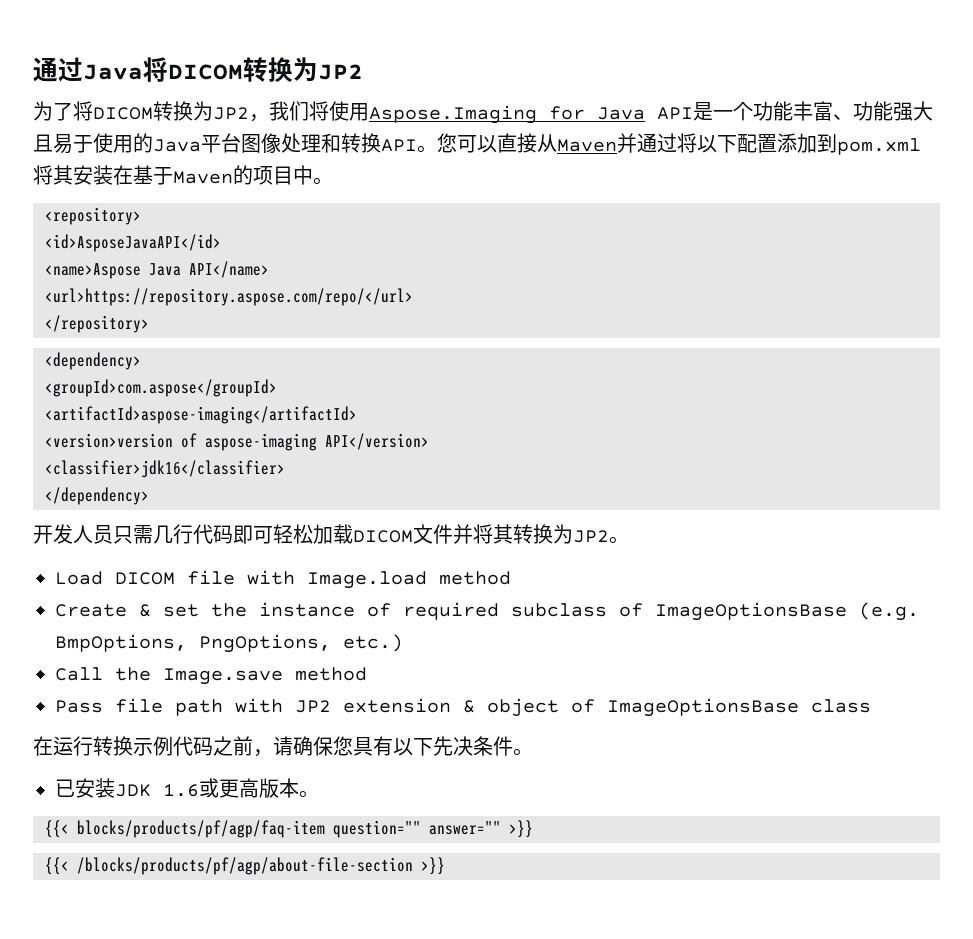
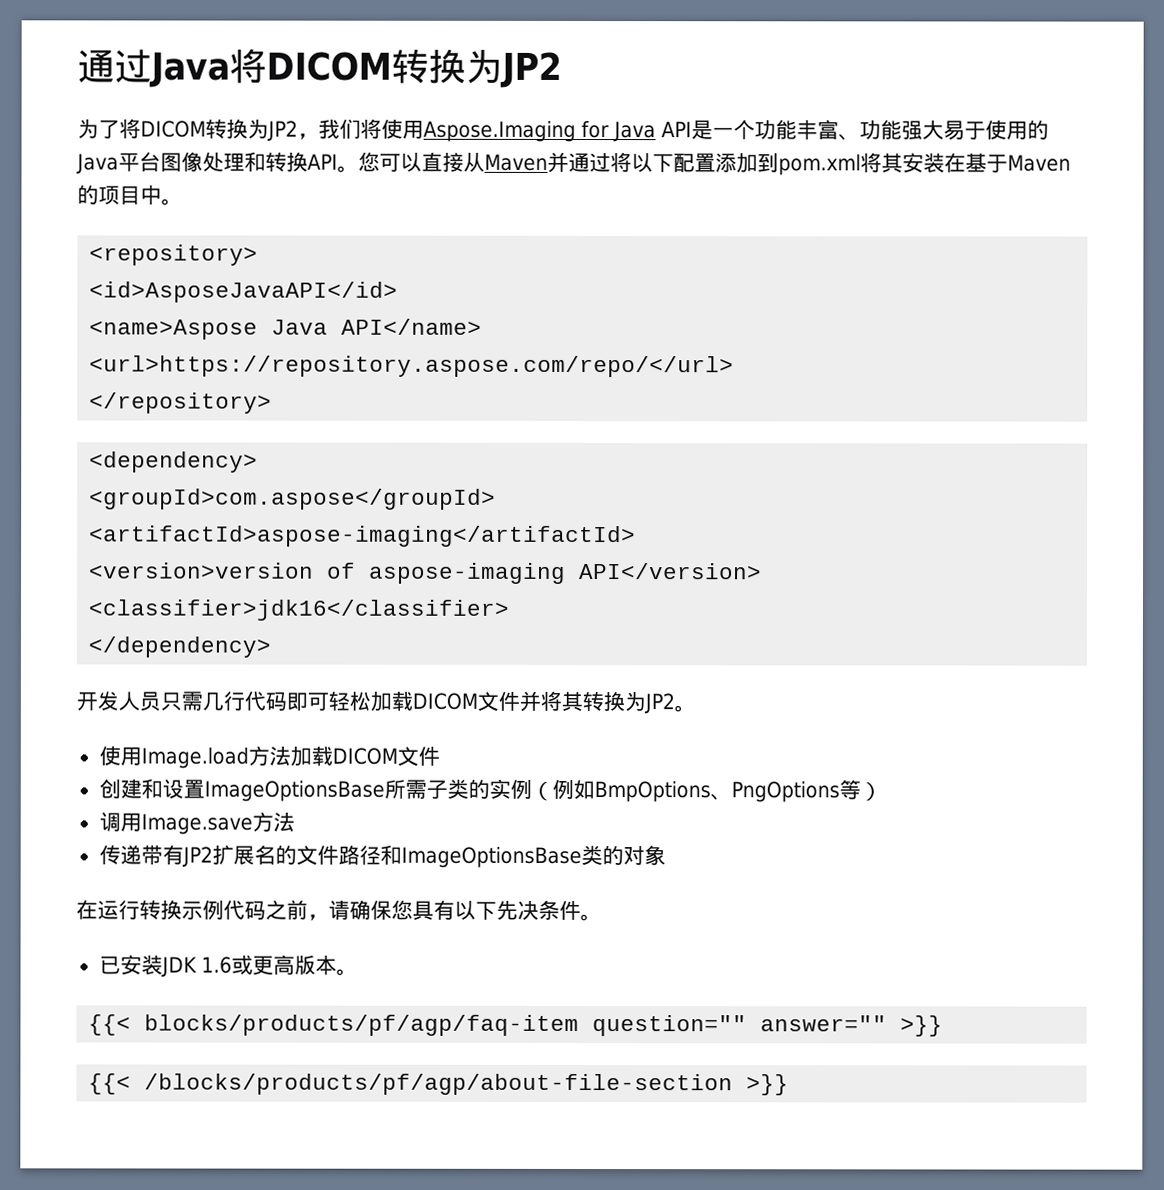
- 为了将DICOM转换为JP2，我们将使用Aspose.Imaging for Java API是一个功能丰富、功能强大且易于使用的Java平台图像处理和转换API。
+ 为了将DICOM转换为JP2，我们将使用Aspose.Imaging for Java API是一个功能丰富、功能强大易于使用的Java平台图像处理和转换API。
- Load DICOM file with Image.load method
- Create & set the instance of required subclass of ImageOptionsBase (e.g. BmpOptions, PngOptions, etc.)
- Call the Image.save method
- Pass file path with JP2 extension & object of ImageOptionsBase class
+ 使用Image.load方法加载DICOM文件
+ 创建和设置ImageOptionsBase所需子类的实例（例如BmpOptions、PngOptions等）
+ 调用Image.save方法
+ 传递带有JP2扩展名的文件路径和ImageOptionsBase类的对象

